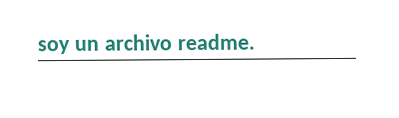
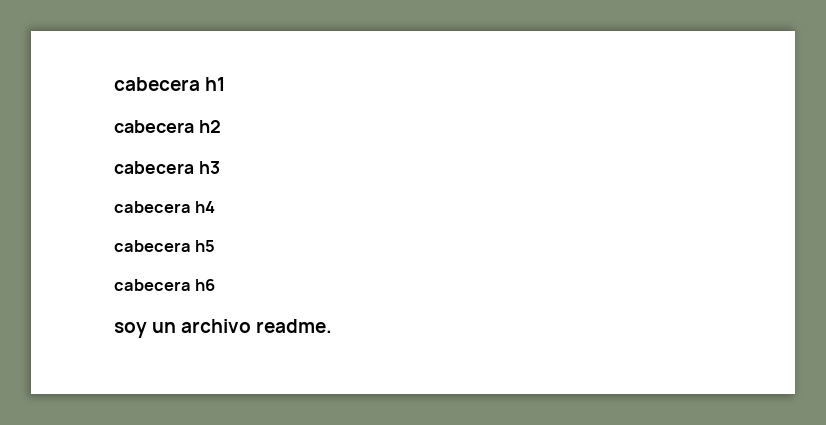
+ cabecera h1
+ cabecera h2
+ cabecera h3
+ cabecera h4
+ cabecera h5
+ cabecera h6

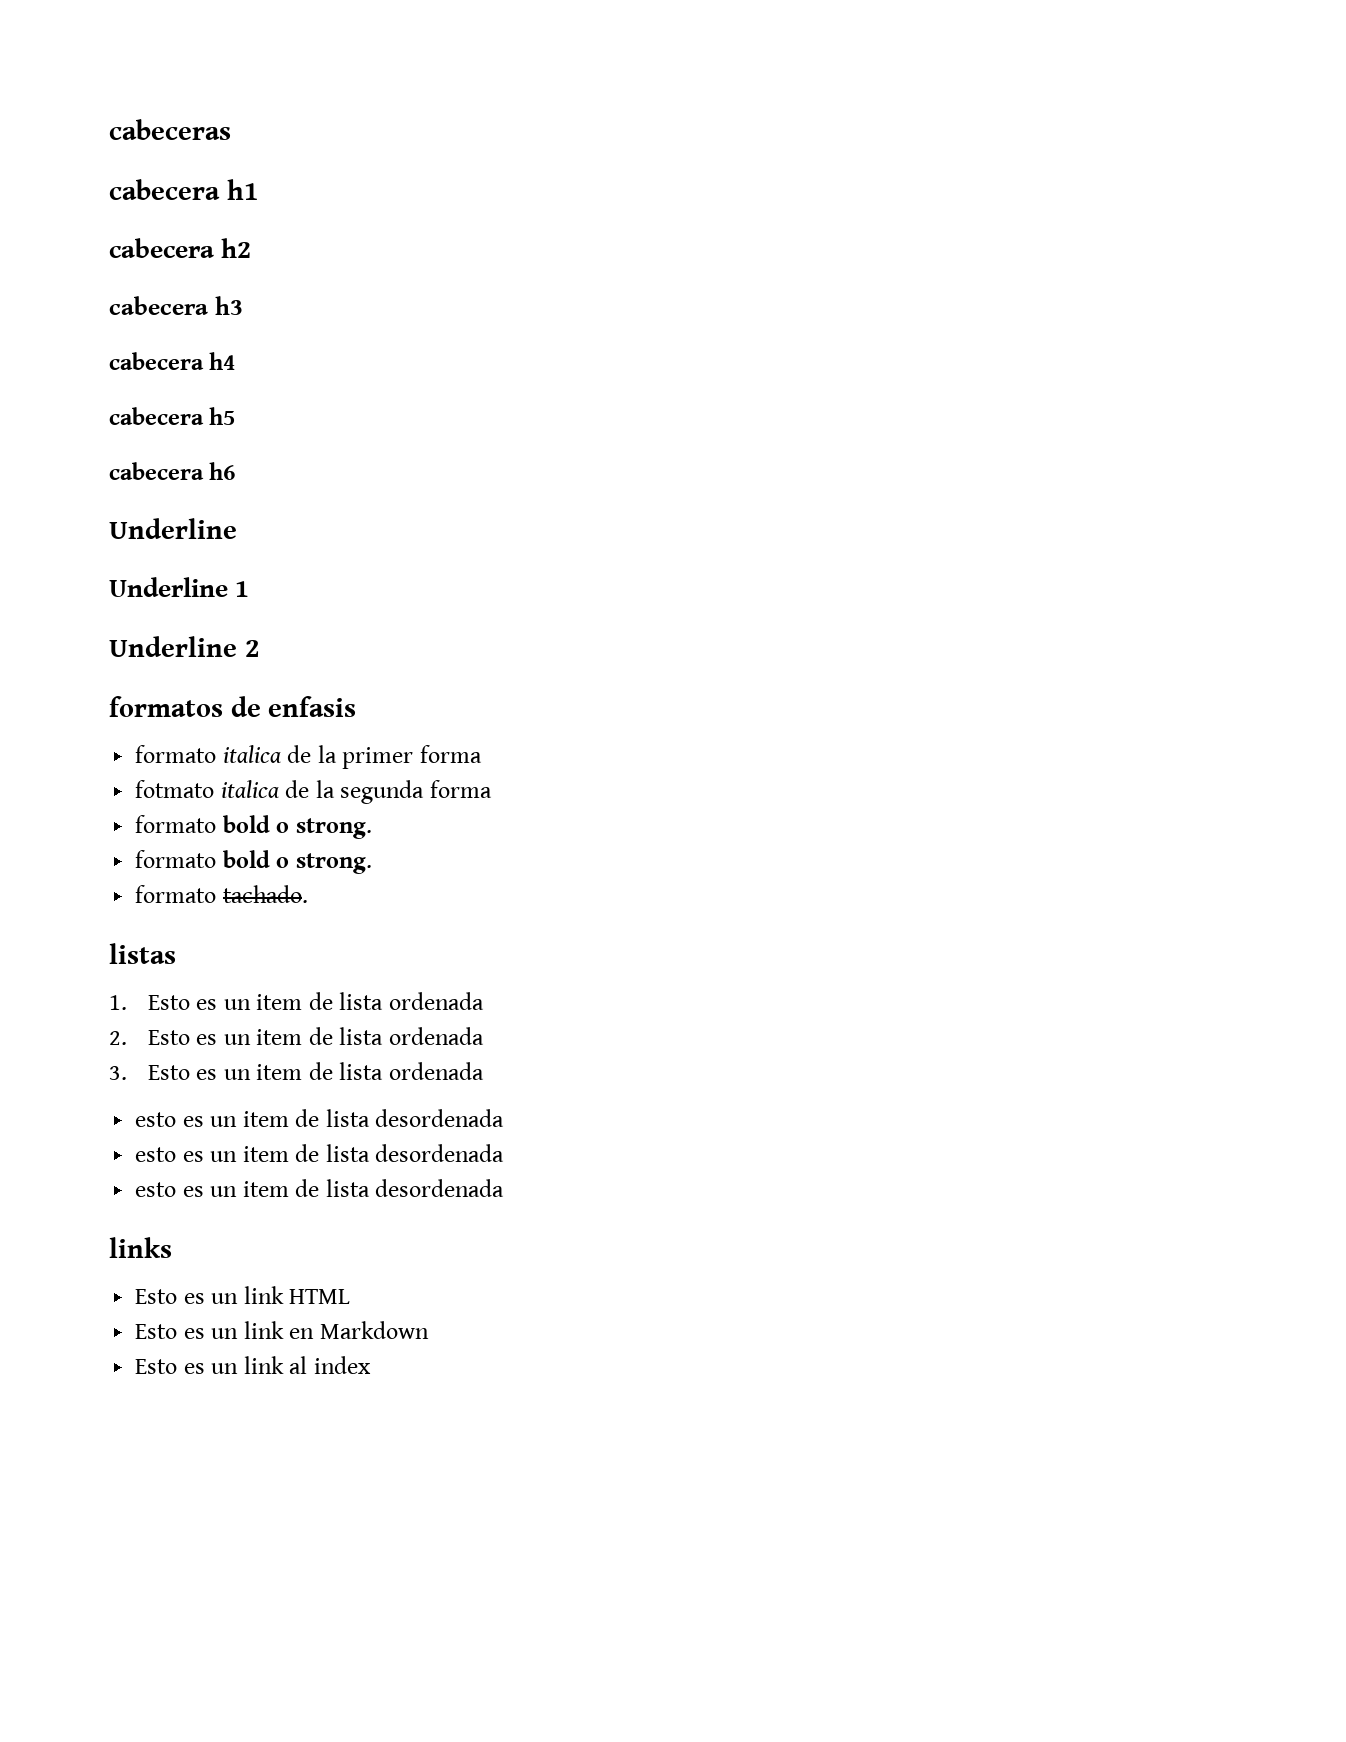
+ cabeceras
  cabecera h6
- soy un archivo readme.
+ Underline
+ Underline 1
+ Underline 2
+ formatos de enfasis
+ formato italica de la primer forma
+ fotmato italica de la segunda forma
+ formato bold o strong.
+ formato bold o strong.
+ formato tachado.
+ listas
+ 1. Esto es un item de lista ordenada
+ 2. Esto es un item de lista ordenada
+ 3. Esto es un item de lista ordenada
+ esto es un item de lista desordenada
+ esto es un item de lista desordenada
+ esto es un item de lista desordenada
+ links
+ Esto es un link HTML
+ Esto es un link en Markdown
+ Esto es un link al index

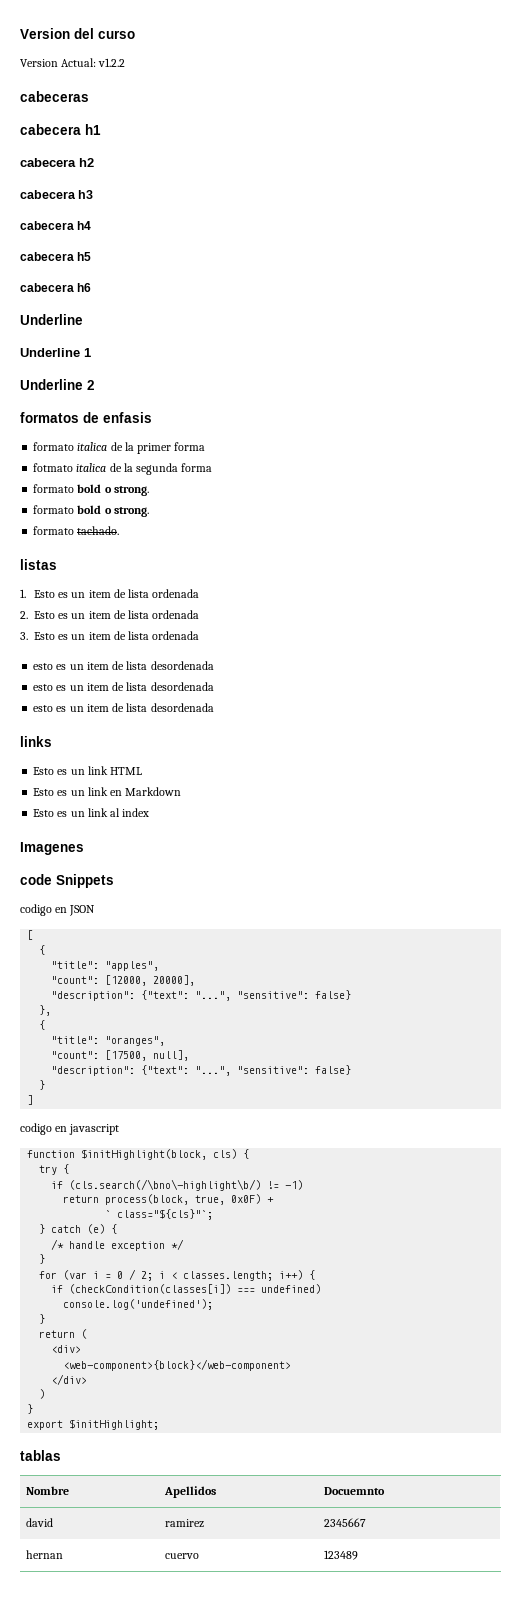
+ Version del curso
+ Version Actual: v1.2.2
+ Imagenes
+ code Snippets
+ codigo en JSON
+ [
+ {
+ "title": "apples",
+ "count": [12000, 20000],
+ "description": {"text": "...", "sensitive": false}
+ },
+ {
+ "title": "oranges",
+ "count": [17500, null],
+ "description": {"text": "...", "sensitive": false}
+ }
+ ]
+ codigo en javascript
+ function $initHighlight(block, cls) {
+ try {
+ if (cls.search(/\bno\-highlight\b/) != -1)
+ return process(block, true, 0x0F) +
+ ` class="${cls}"`;
+ } catch (e) {
+ /* handle exception */
+ }
+ for (var i = 0 / 2; i < classes.length; i++) {
+ if (checkCondition(classes[i]) === undefined)
+ console.log('undefined');
+ }
+ return (
+ <div>
+ <web-component>{block}</web-component>
+ </div>
+ )
+ }
+ export $initHighlight;
+ tablas
+ Nombre | Apellidos | Docuemnto
+ david | ramirez | 2345667
+ hernan | cuervo | 123489

